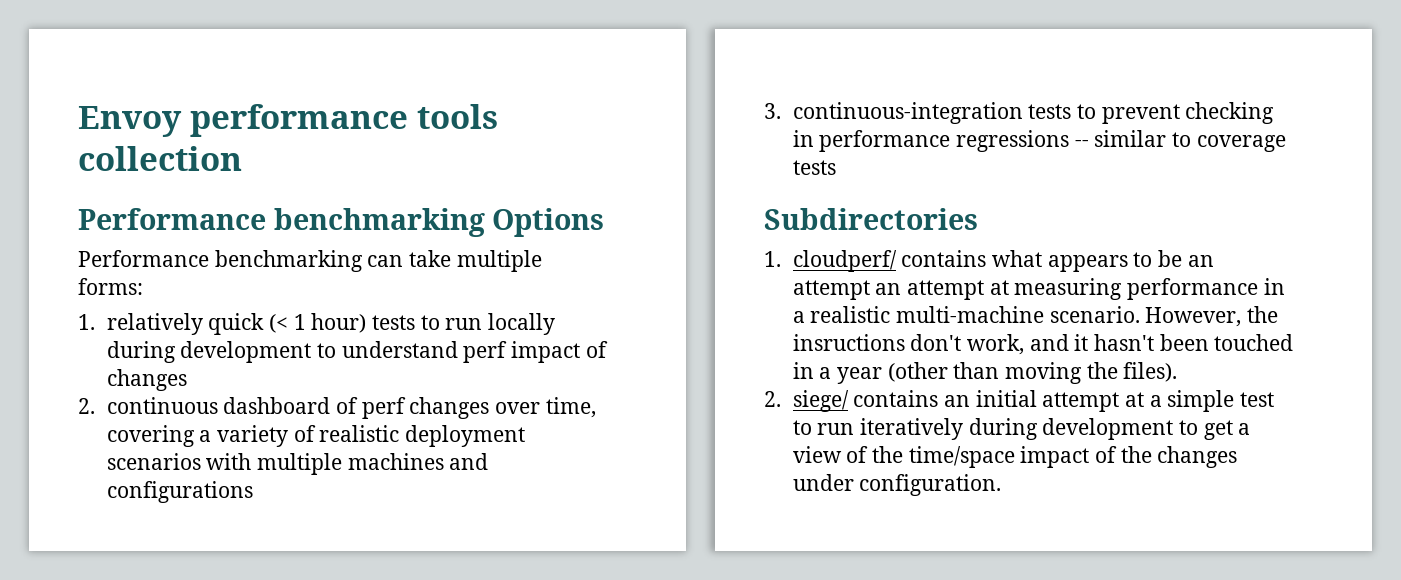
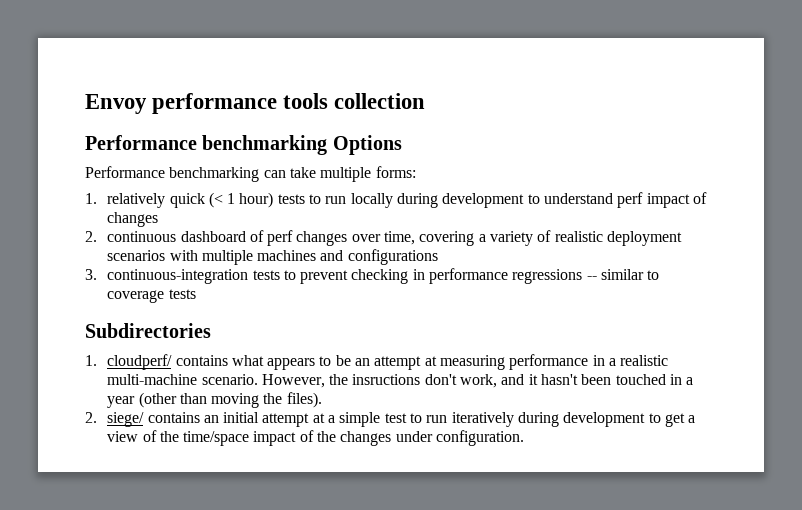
- 1. cloudperf/ contains what appears to be an attempt an attempt at measuring performance in a realistic multi-machine scenario.
+ 1. cloudperf/ contains what appears to be an attempt at measuring performance in a realistic multi-machine scenario.

